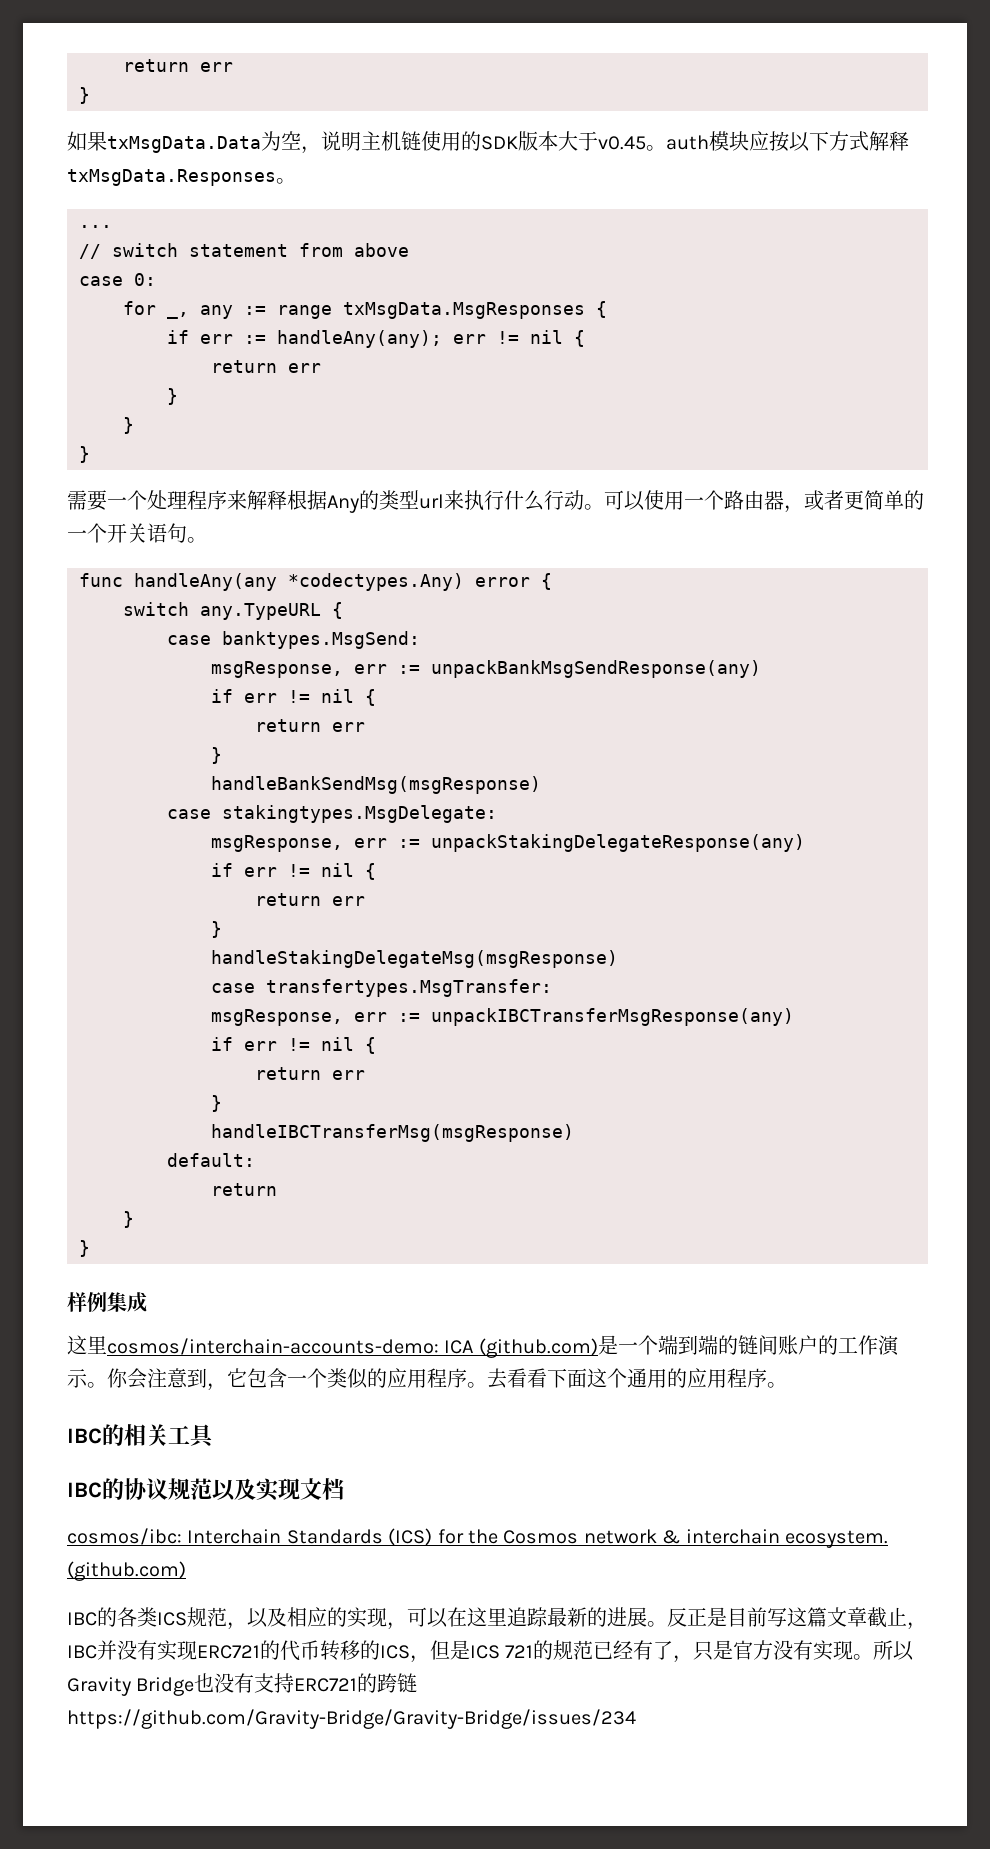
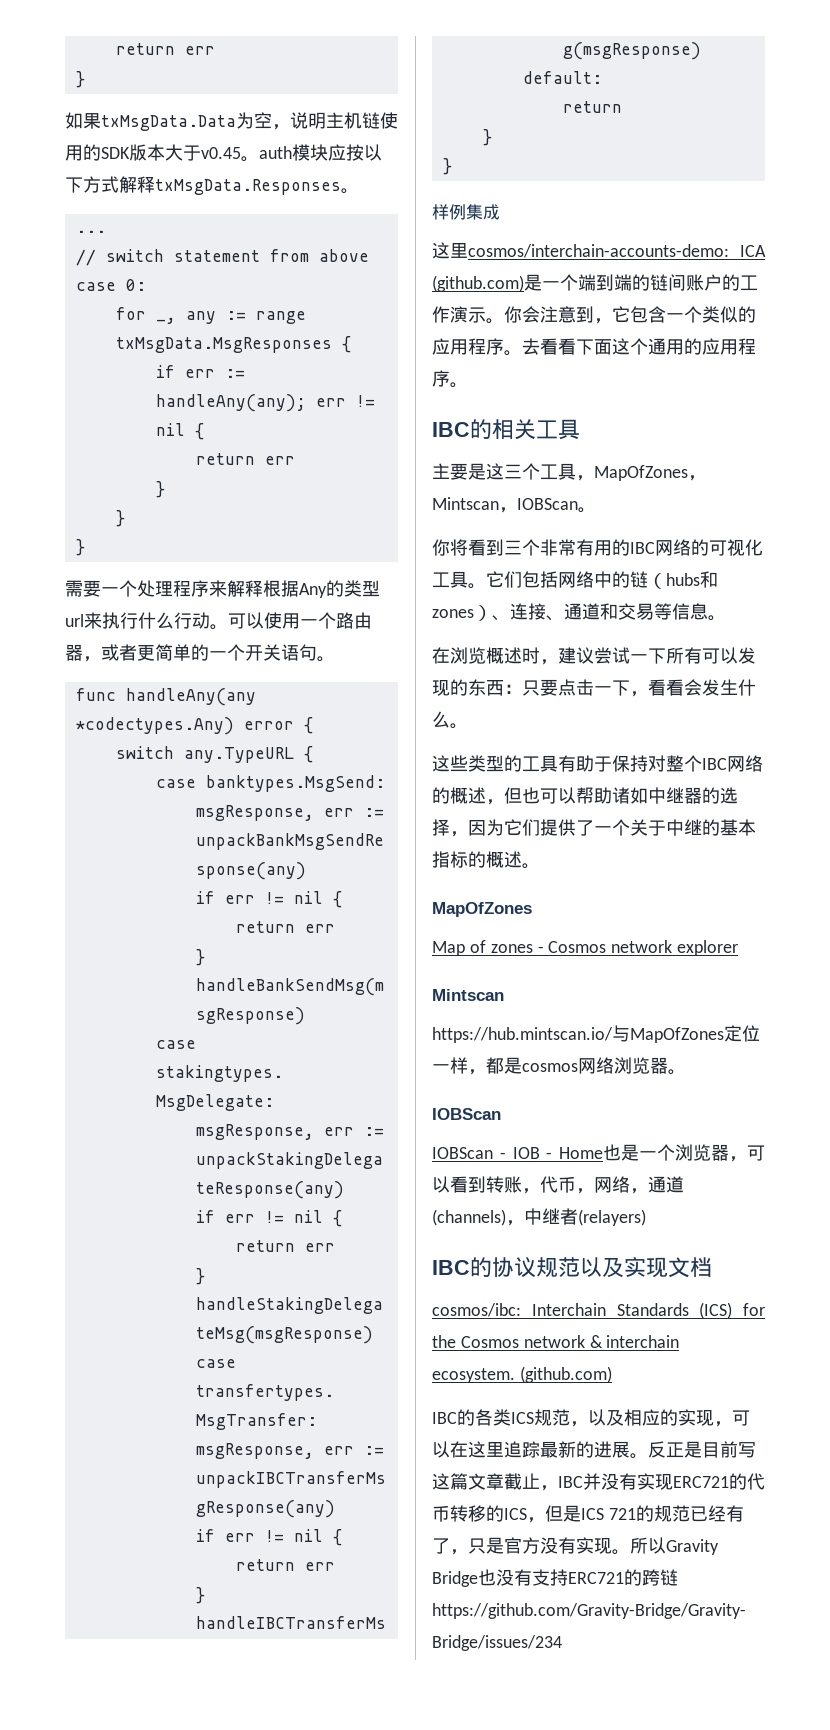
+ 主要是这三个工具，MapOfZones，Mintscan，IOBScan。
+ 你将看到三个非常有用的IBC网络的可视化工具。它们包括网络中的链（hubs和zones）、连接、通道和交易等信息。
+ 在浏览概述时，建议尝试一下所有可以发现的东西：只要点击一下，看看会发生什么。
+ 这些类型的工具有助于保持对整个IBC网络的概述，但也可以帮助诸如中继器的选择，因为它们提供了一个关于中继的基本指标的概述。
+ MapOfZones
+ Map of zones - Cosmos network explorer
+ Mintscan
+ https://hub.mintscan.io/与MapOfZones定位一样，都是cosmos网络浏览器。
+ IOBScan
+ IOBScan - IOB - Home也是一个浏览器，可以看到转账，代币，网络，通道(channels)，中继者(relayers)

